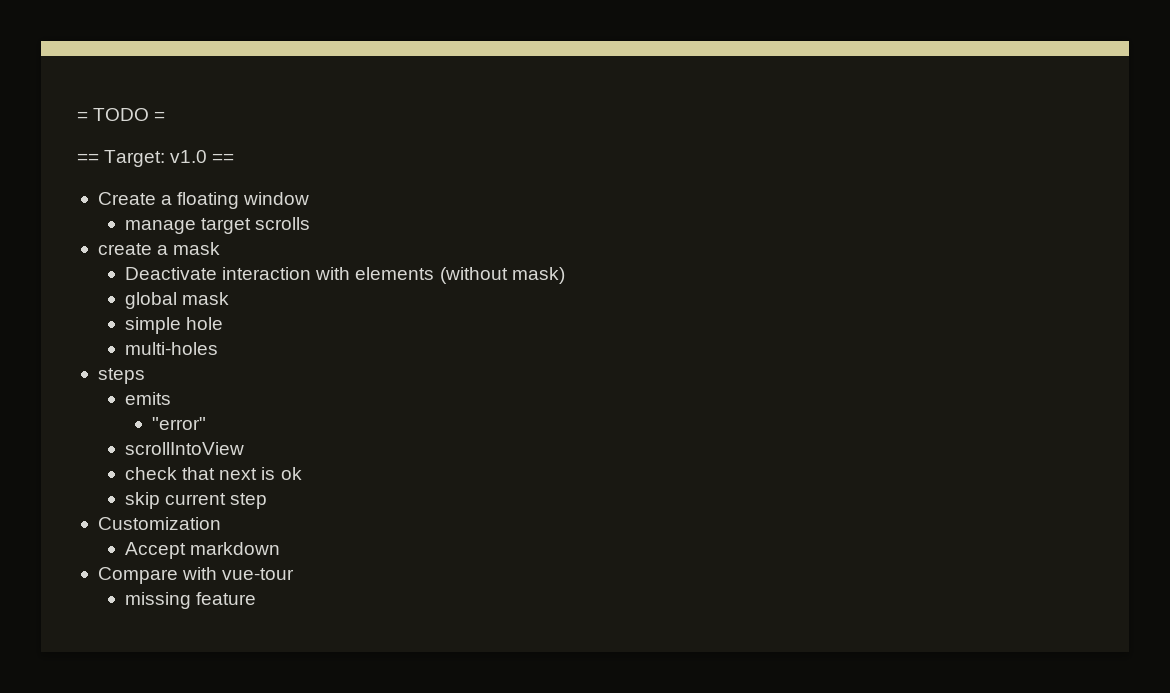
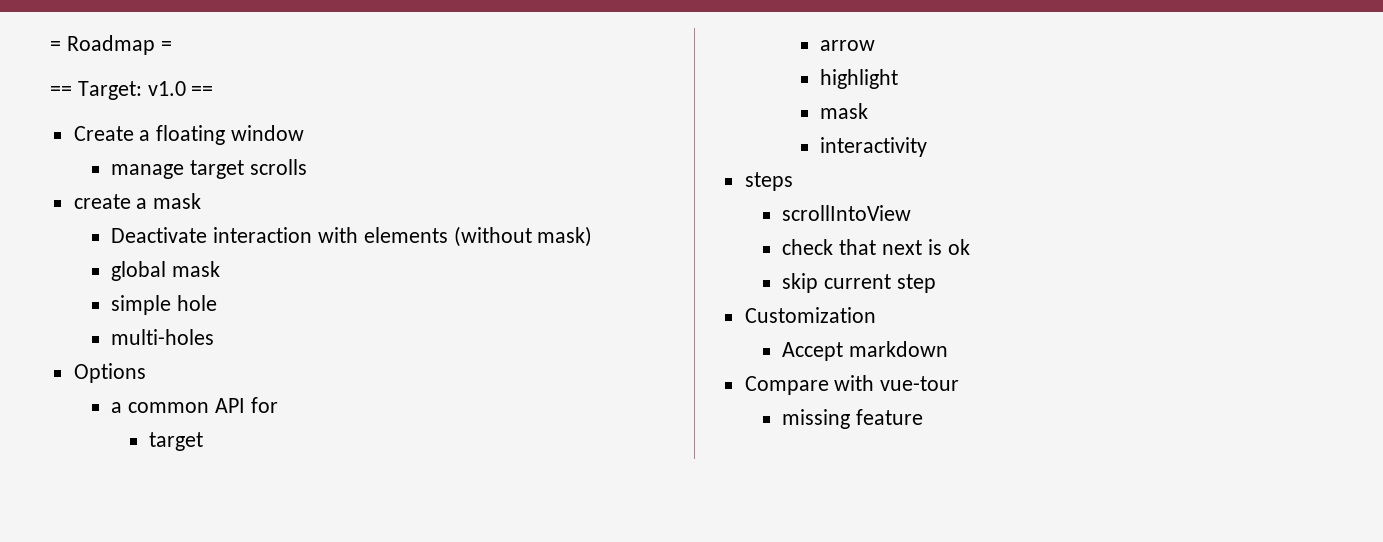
- = TODO =
+ = Roadmap =
+ Options
+ a common API for
+ target
+ arrow
+ highlight
+ mask
+ interactivity
- emits
- "error"

